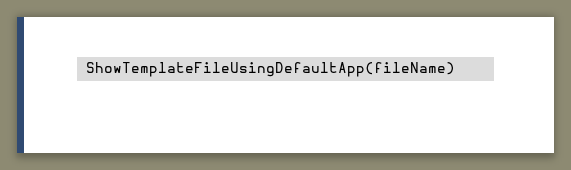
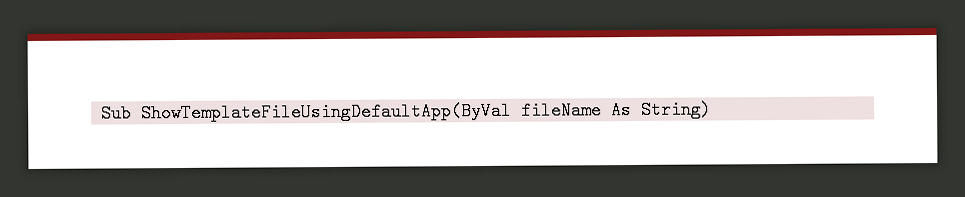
- ShowTemplateFileUsingDefaultApp(fileName)
+ Sub ShowTemplateFileUsingDefaultApp(ByVal fileName As String)

